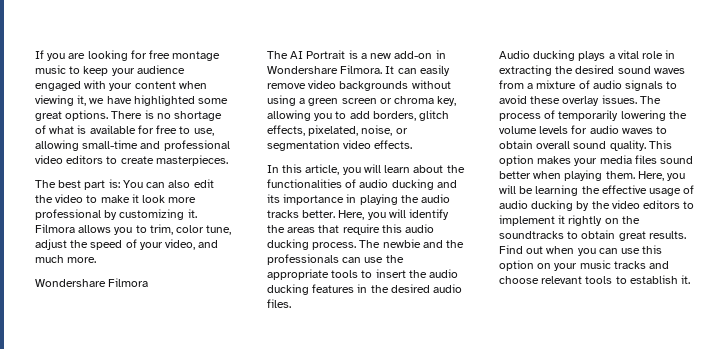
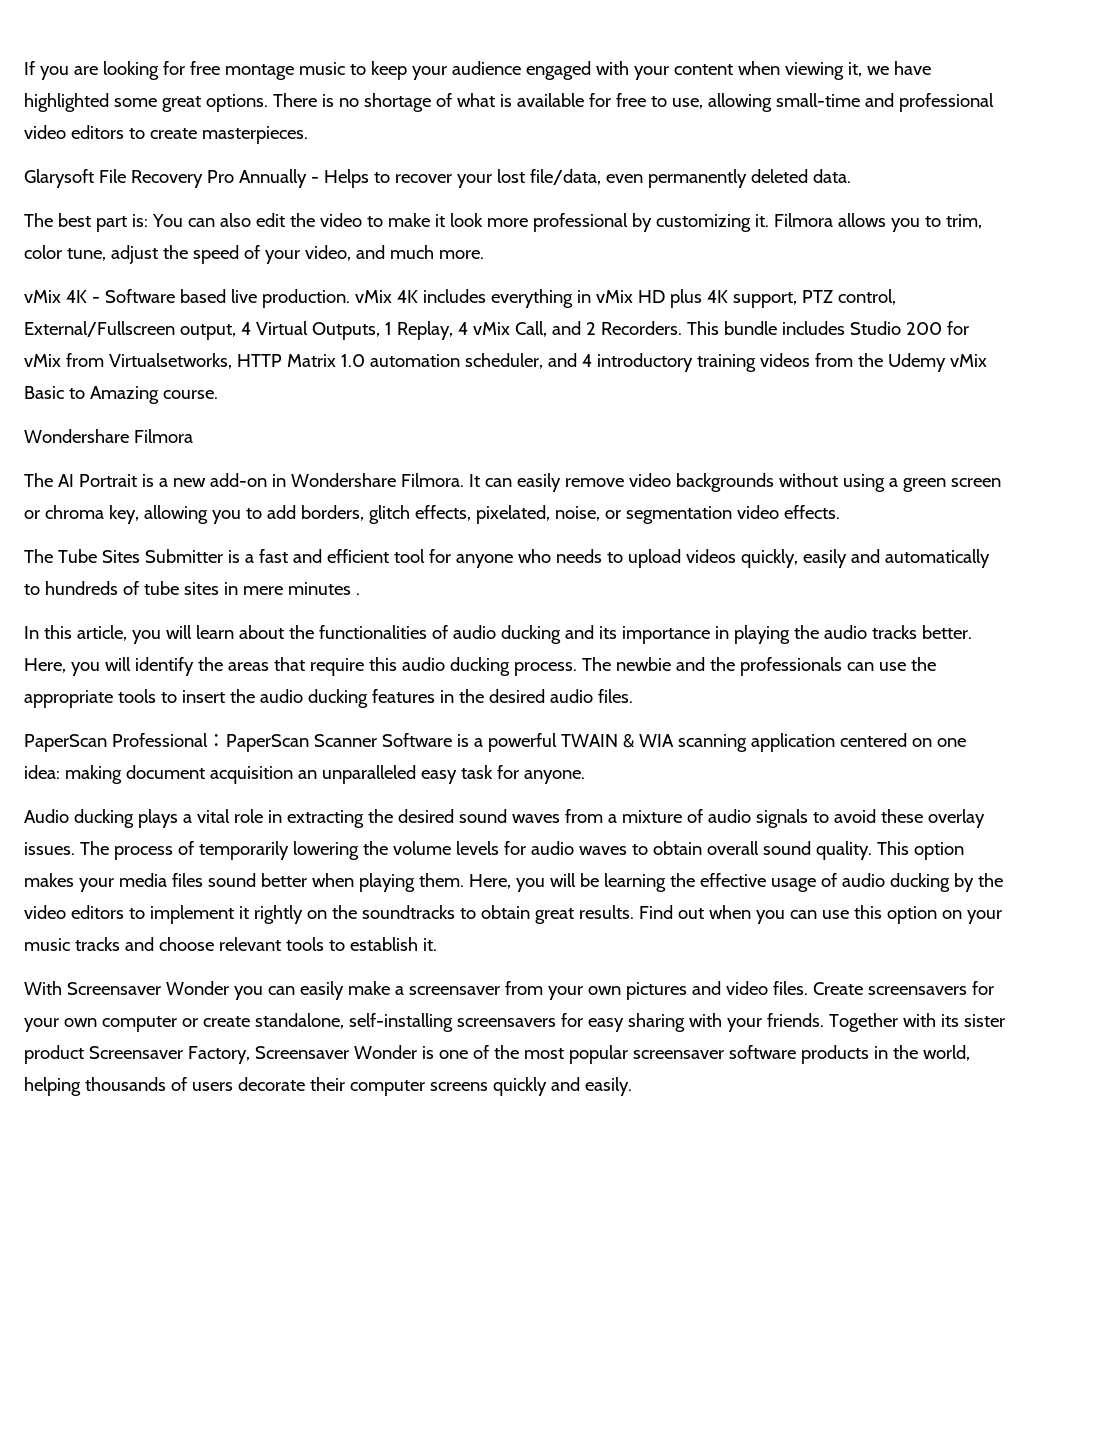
+ Glarysoft File Recovery Pro Annually - Helps to recover your lost file/data, even permanently deleted data.
+ vMix 4K - Software based live production. vMix 4K includes everything in vMix HD plus 4K support, PTZ control, External/Fullscreen output, 4 Virtual Outputs, 1 Replay, 4 vMix Call, and 2 Recorders. This bundle includes Studio 200 for vMix from Virtualsetworks, HTTP Matrix 1.0 automation scheduler, and 4 introductory training videos from the Udemy vMix Basic to Amazing course.
+ The Tube Sites Submitter is a fast and efficient tool for anyone who needs to upload videos quickly, easily and automatically to hundreds of tube sites in mere minutes .
+ PaperScan Professional：PaperScan Scanner Software is a powerful TWAIN & WIA scanning application centered on one idea: making document acquisition an unparalleled easy task for anyone.
+ With Screensaver Wonder you can easily make a screensaver from your own pictures and video files. Create screensavers for your own computer or create standalone, self-installing screensavers for easy sharing with your friends. Together with its sister product Screensaver Factory, Screensaver Wonder is one of the most popular screensaver software products in the world, helping thousands of users decorate their computer screens quickly and easily.

